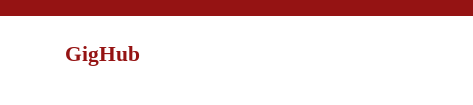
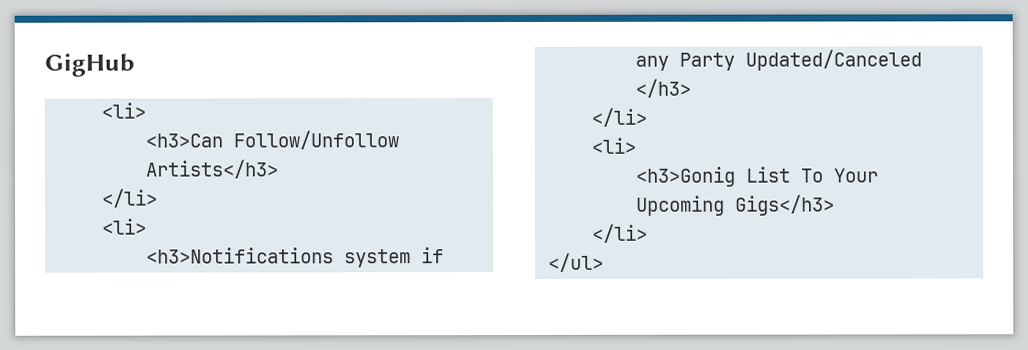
  GigHub
+ <li>
+ <h3>Can Follow/Unfollow Artists</h3>
+ </li>
+ <li>
+ <h3>Notifications system if any Party Updated/Canceled </h3>
+ </li>
+ <li>
+ <h3>Gonig List To Your Upcoming Gigs</h3>
+ </li>
+ </ul>

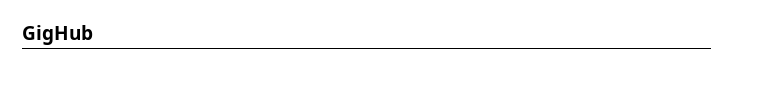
  GigHub
- <li>
- <h3>Can Follow/Unfollow Artists</h3>
- </li>
- <li>
- <h3>Notifications system if any Party Updated/Canceled </h3>
- </li>
- <li>
- <h3>Gonig List To Your Upcoming Gigs</h3>
- </li>
- </ul>

